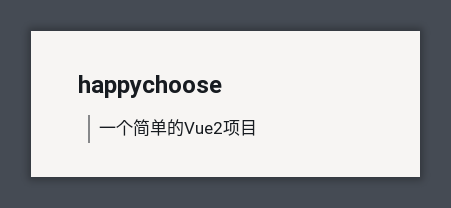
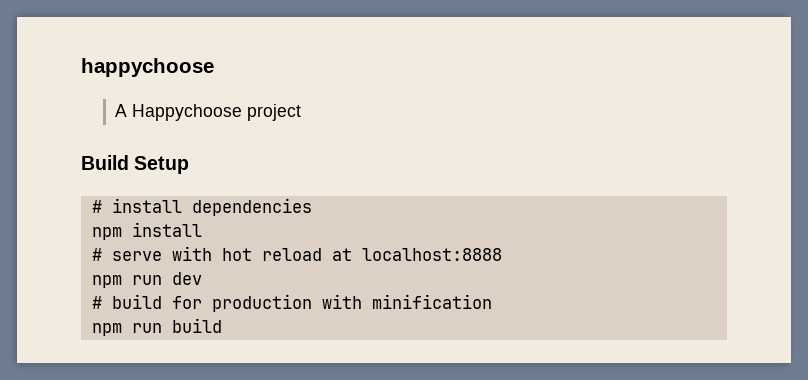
- 一个简单的Vue2项目
+ A Happychoose project
+ Build Setup
+ # install dependencies
+ npm install
+ # serve with hot reload at localhost:8888
+ npm run dev
+ # build for production with minification
+ npm run build

